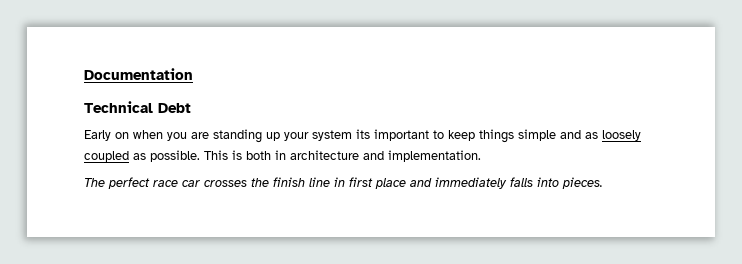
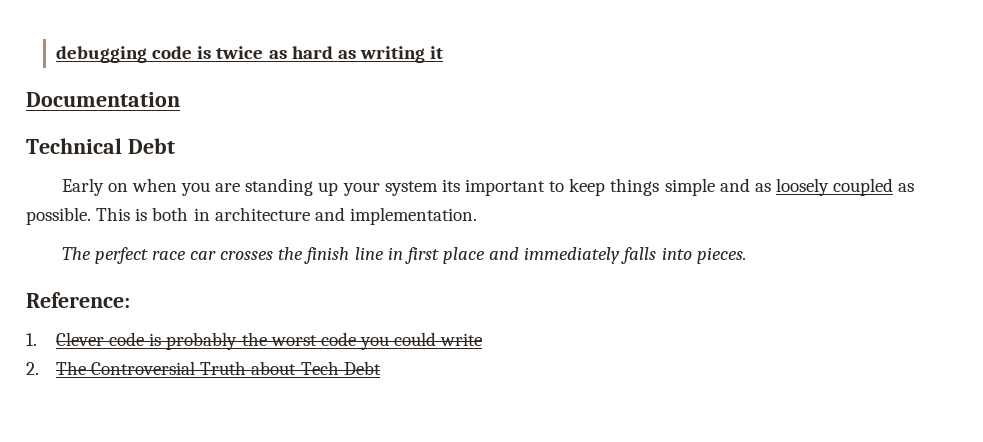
+ debugging code is twice as hard as writing it
+ Reference:
+ 1. Clever code is probably the worst code you could write
+ 2. The Controversial Truth about Tech Debt

